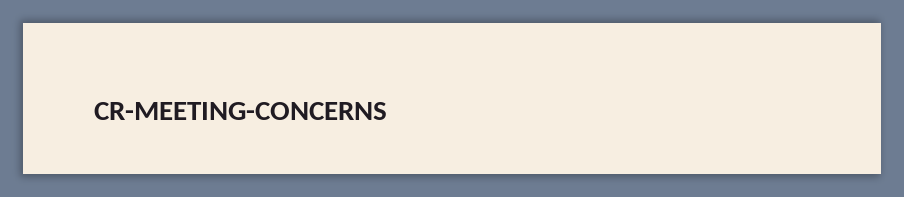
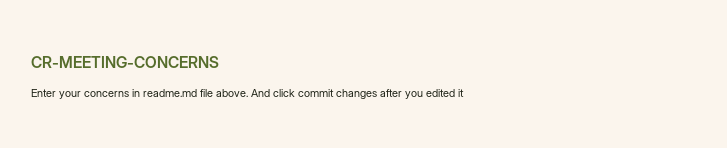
+ Enter your concerns in readme.md file above. And click commit changes after you edited it

